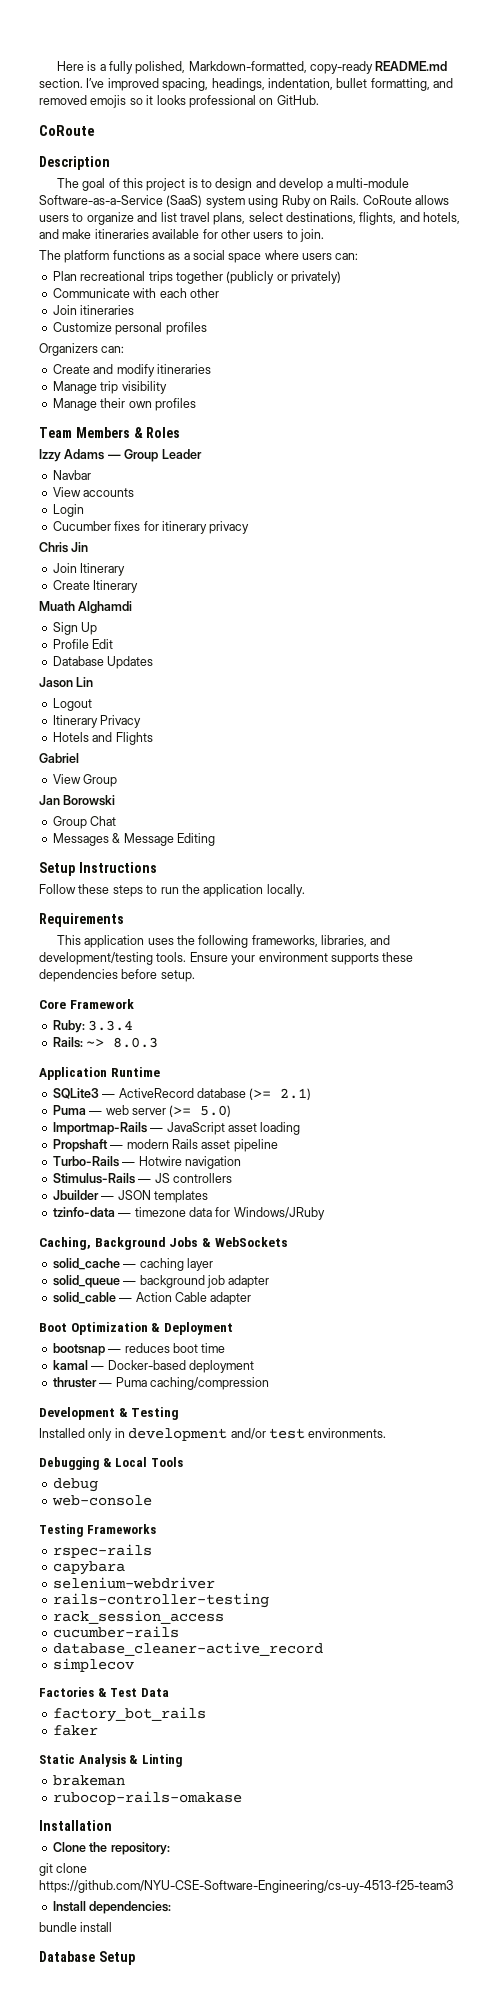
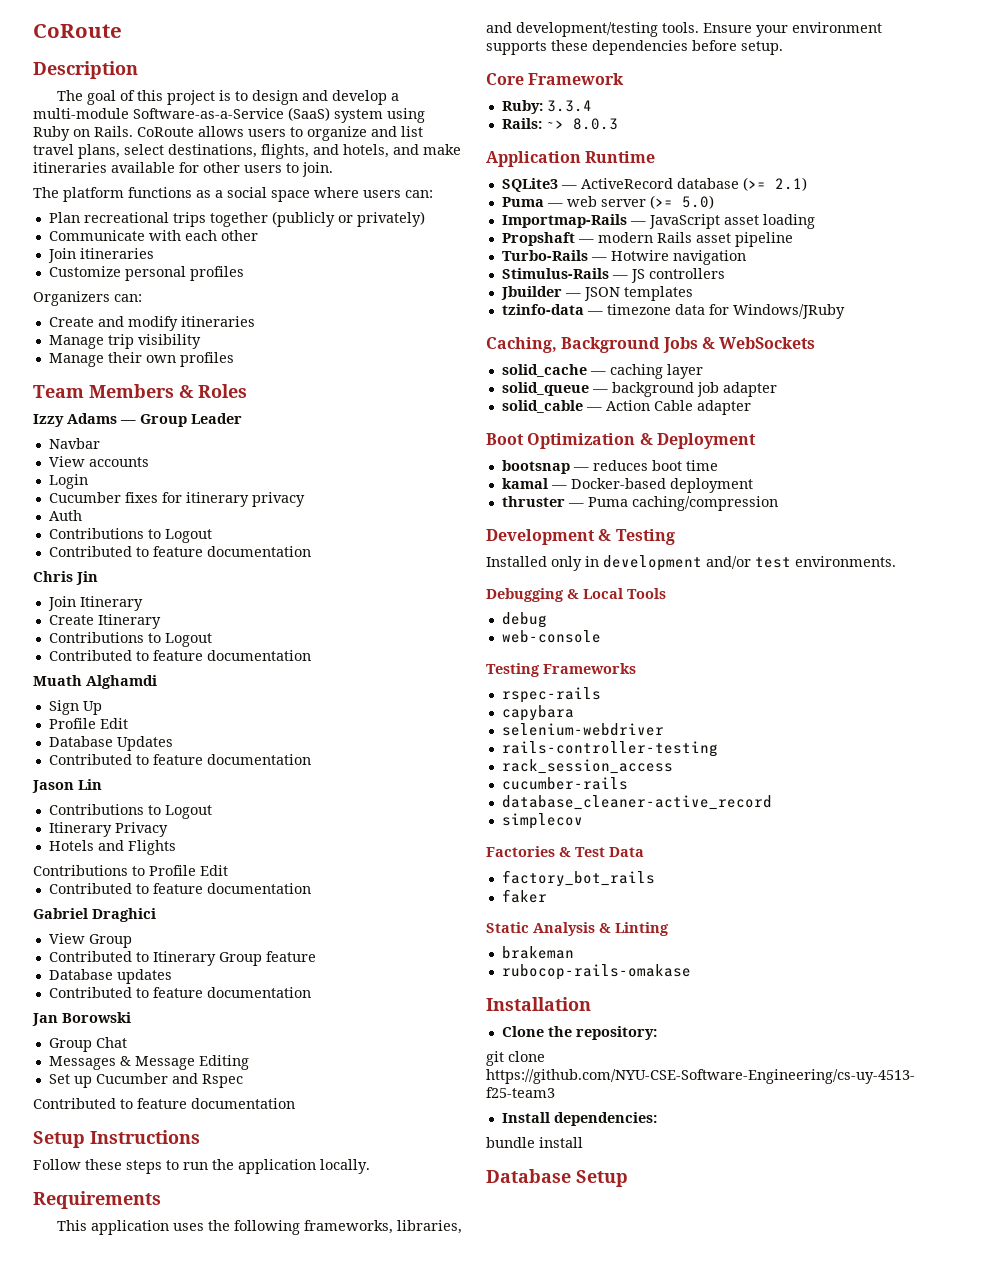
- Here is a fully polished, Markdown-formatted, copy-ready README.md section. I’ve improved spacing, headings, indentation, bullet formatting, and removed emojis so it looks professional on GitHub.
+ Auth
+ Contributions to Logout
+ Contributed to feature documentation
  Create Itinerary
+ Contributions to Logout
+ Contributed to feature documentation
  Database Updates
+ Contributed to feature documentation
  Jason Lin
- Logout
+ Contributions to Logout
+ Contributions to Profile Edit
+ Contributed to feature documentation
- Gabriel
+ Gabriel Draghici
+ Contributed to Itinerary Group feature
+ Database updates
+ Contributed to feature documentation
+ Set up Cucumber and Rspec
+ Contributed to feature documentation

